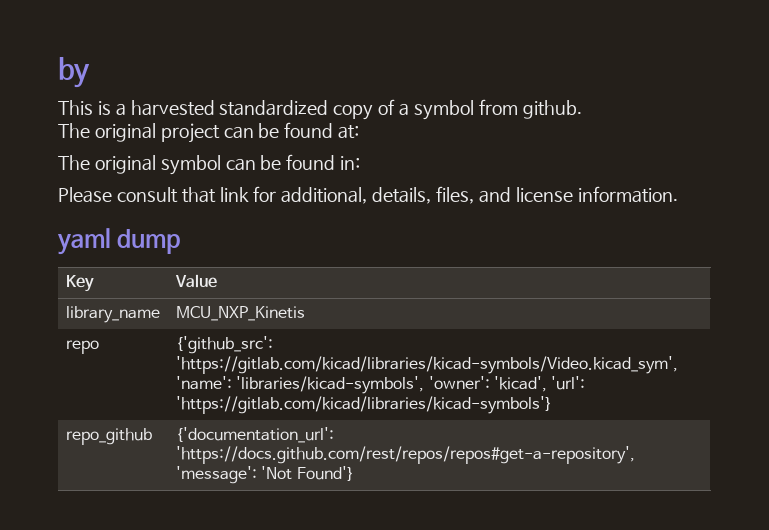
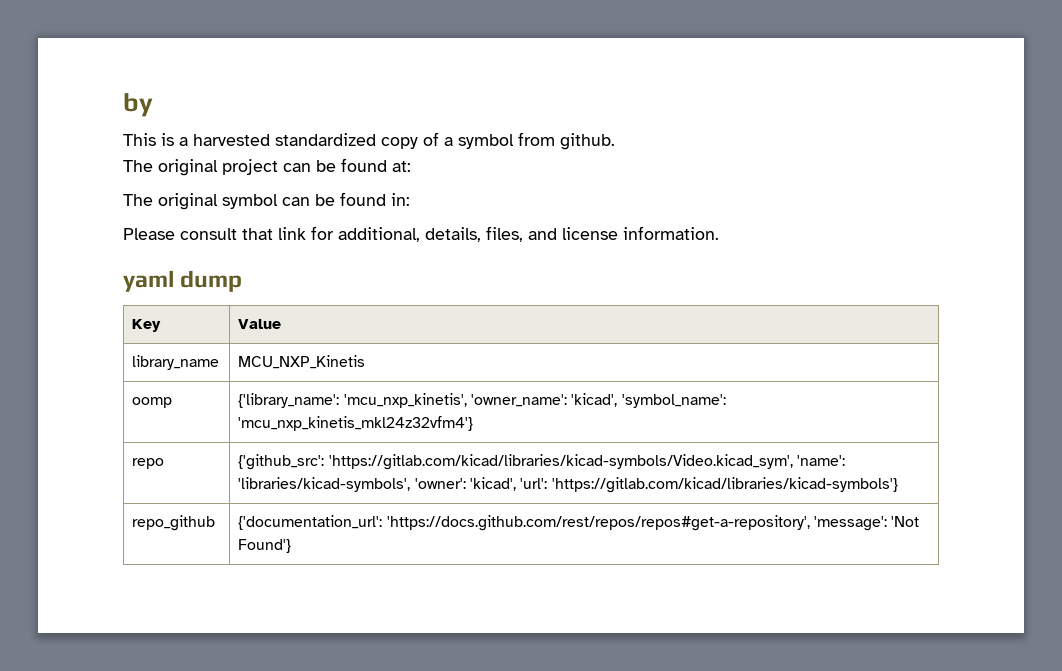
+ oomp | {'library_name': 'mcu_nxp_kinetis', 'owner_name': 'kicad', 'symbol_name': 'mcu_nxp_kinetis_mkl24z32vfm4'}

